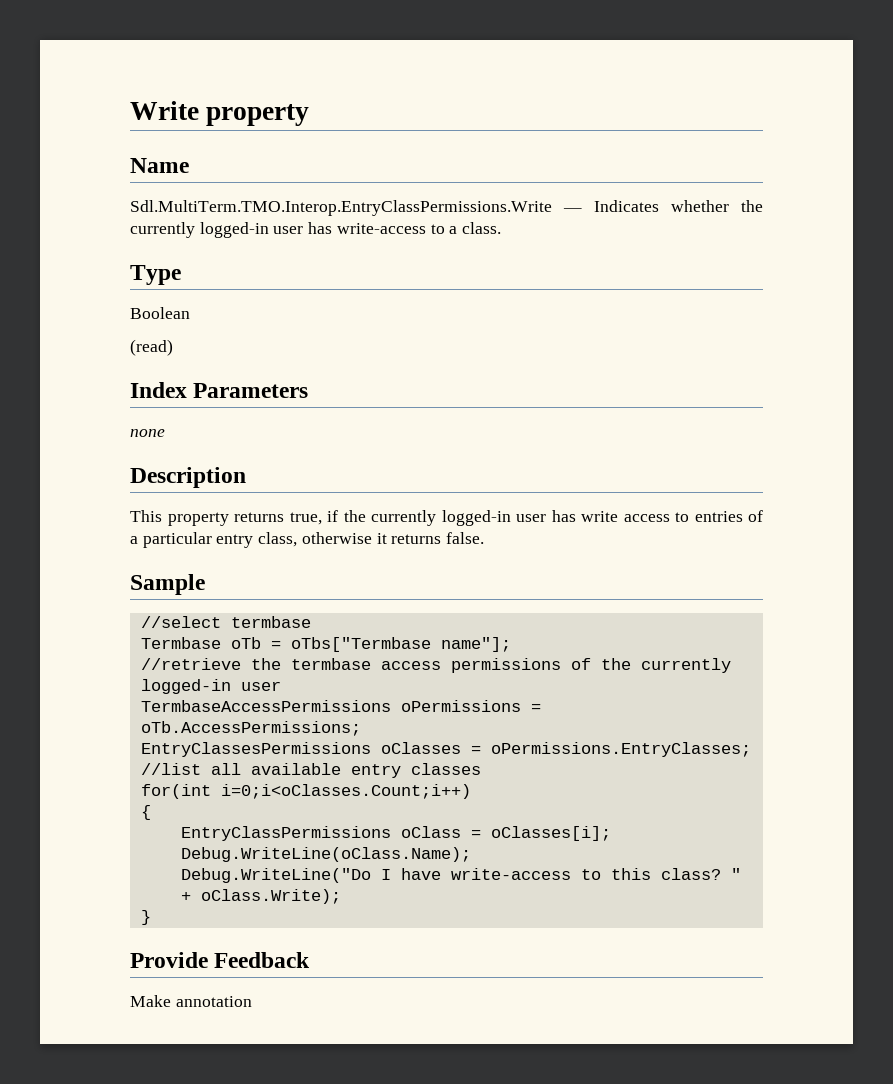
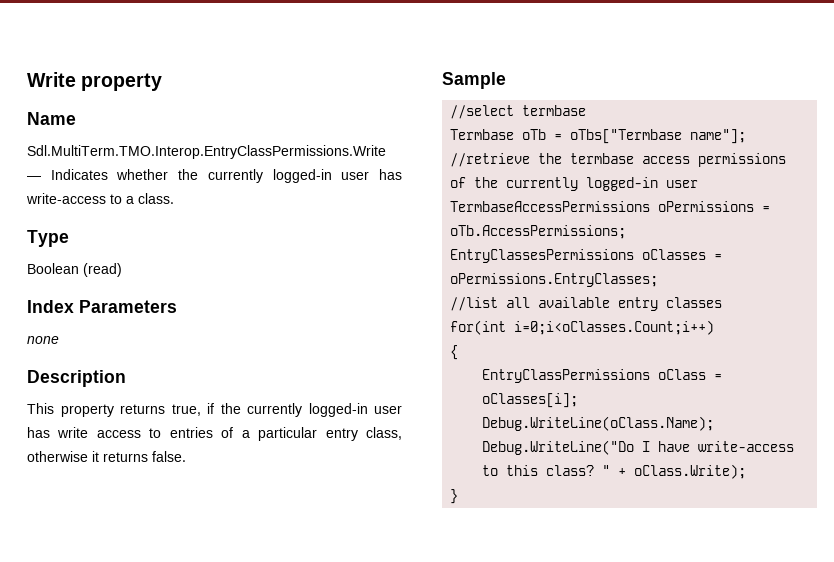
- Boolean
- (read)
+ Boolean (read)
- Provide Feedback
- Make annotation

